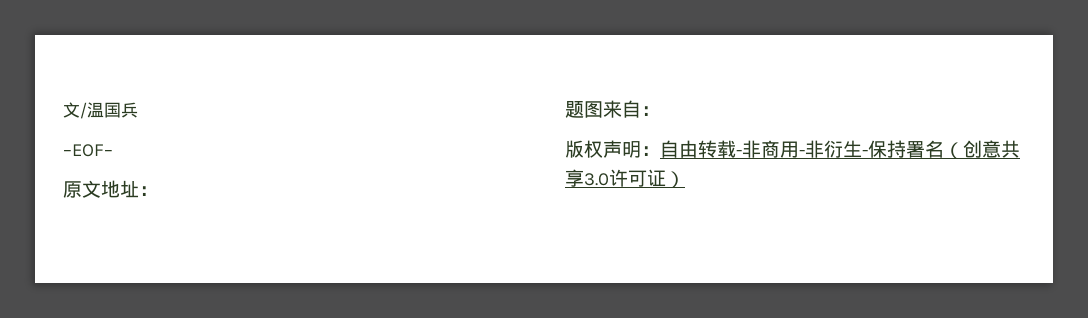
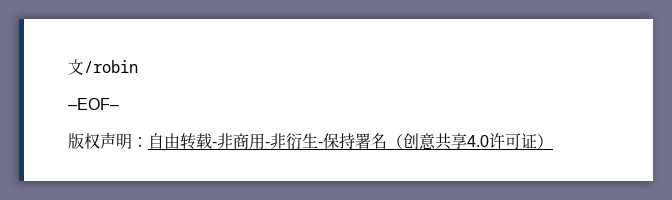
- 文/温国兵
+ 文/robin
- 原文地址：
- 题图来自：
- 版权声明：自由转载-非商用-非衍生-保持署名（创意共享3.0许可证）
+ 版权声明：自由转载-非商用-非衍生-保持署名（创意共享4.0许可证）

